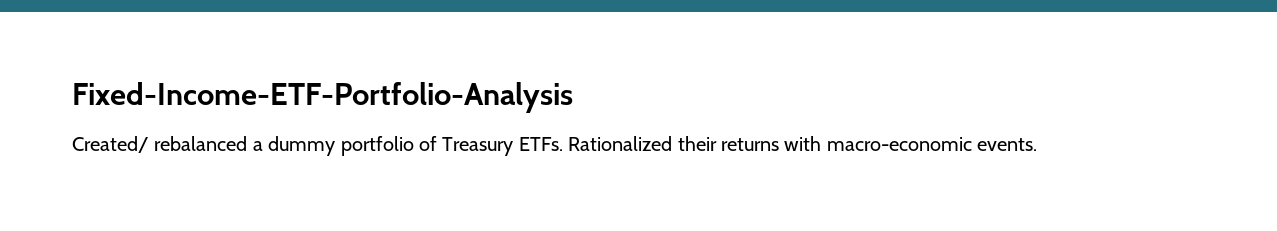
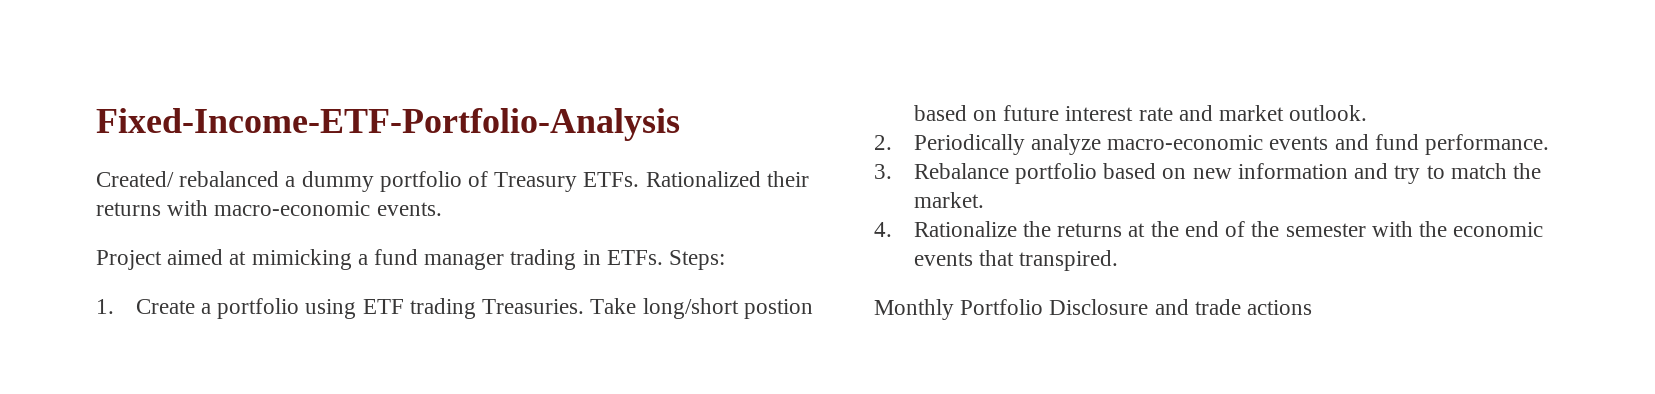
+ Project aimed at mimicking a fund manager trading in ETFs. Steps:
+ 1. Create a portfolio using ETF trading Treasuries. Take long/short postion based on future interest rate and market outlook.
+ 2. Periodically analyze macro-economic events and fund performance.
+ 3. Rebalance portfolio based on new information and try to match the market.
+ 4. Rationalize the returns at the end of the semester with the economic events that transpired.
+ Monthly Portfolio Disclosure and trade actions

